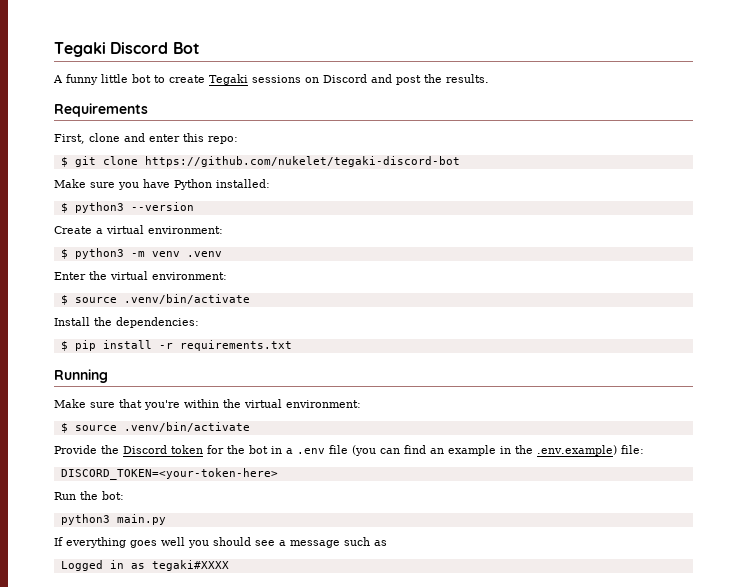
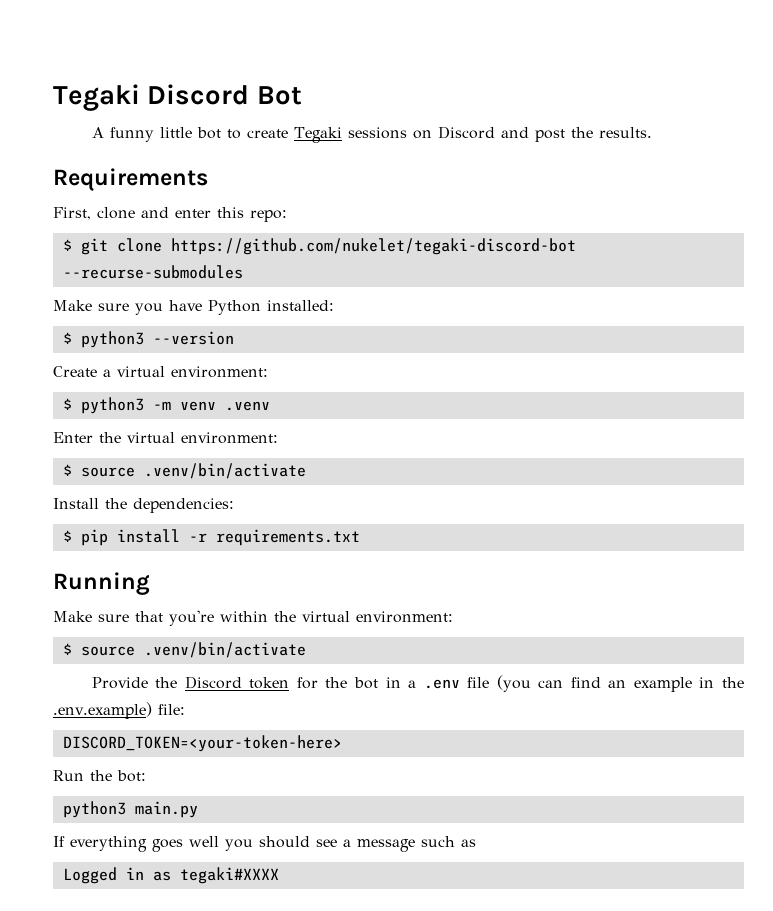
- $ git clone https://github.com/nukelet/tegaki-discord-bot
+ $ git clone https://github.com/nukelet/tegaki-discord-bot --recurse-submodules

